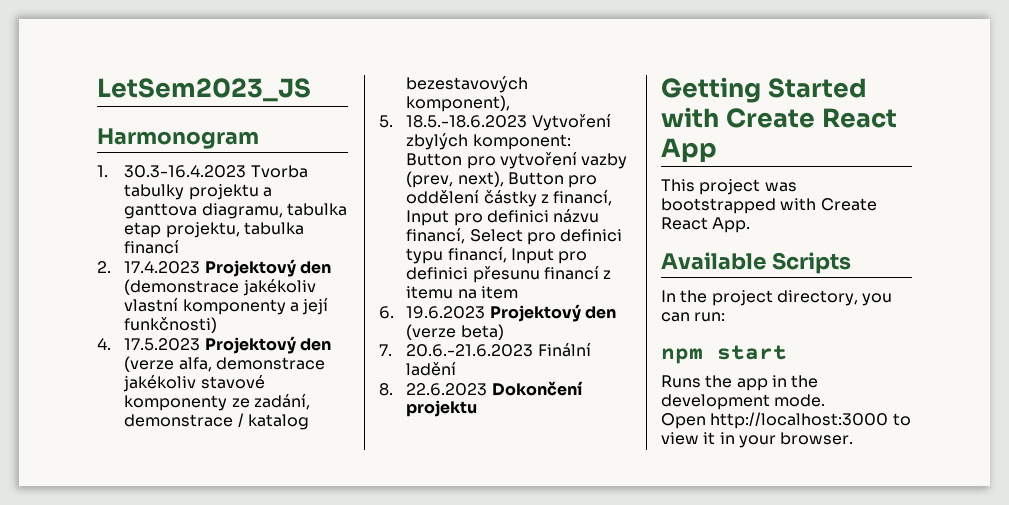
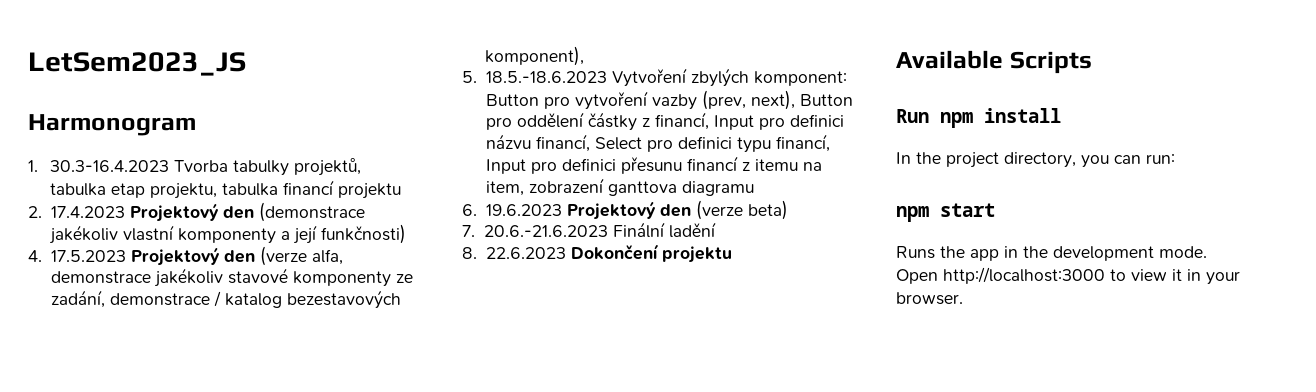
- 1. 30.3-16.4.2023 Tvorba tabulky projektu a ganttova diagramu, tabulka etap projektu, tabulka financí
+ 1. 30.3-16.4.2023 Tvorba tabulky projektů, tabulka etap projektu, tabulka financí projektu
- 5. 18.5.-18.6.2023 Vytvoření zbylých komponent: Button pro vytvoření vazby (prev, next), Button pro oddělení částky z financí, Input pro definici názvu financí, Select pro definici typu financí, Input pro definici přesunu financí z itemu na item
+ 5. 18.5.-18.6.2023 Vytvoření zbylých komponent: Button pro vytvoření vazby (prev, next), Button pro oddělení částky z financí, Input pro definici názvu financí, Select pro definici typu financí, Input pro definici přesunu financí z itemu na item, zobrazení ganttova diagramu
- Getting Started with Create React App
- This project was bootstrapped with Create React App.
+ Run npm install

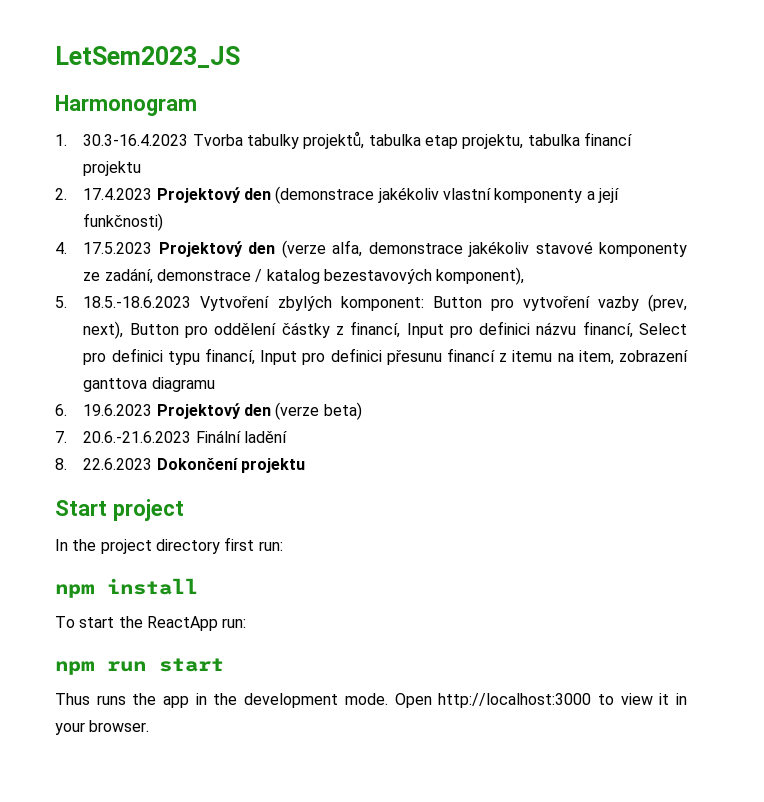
- Available Scripts
- Run npm install
+ Start project
- In the project directory, you can run:
- npm start
+ In the project directory first run:
+ npm install
+ To start the ReactApp run:
+ npm run start
- Runs the app in the development mode.
- Open http://localhost:3000 to view it in your browser.
+ Thus runs the app in the development mode. Open http://localhost:3000 to view it in your browser.

